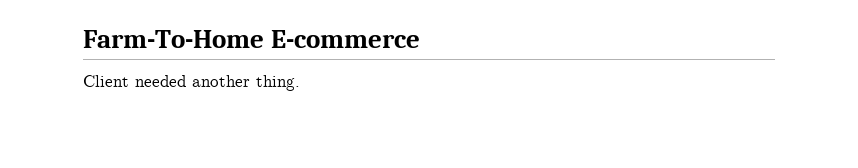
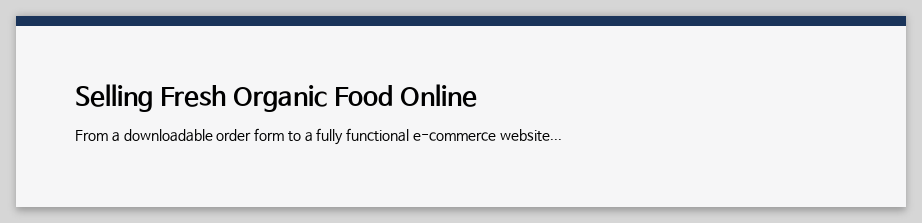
- Farm-To-Home E-commerce
- Client needed another thing.
+ Selling Fresh Organic Food Online
+ From a downloadable order form to a fully functional e-commerce website...

